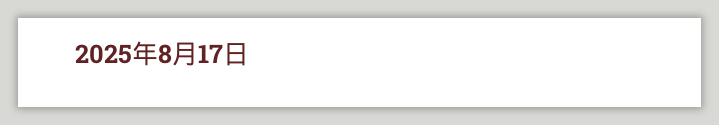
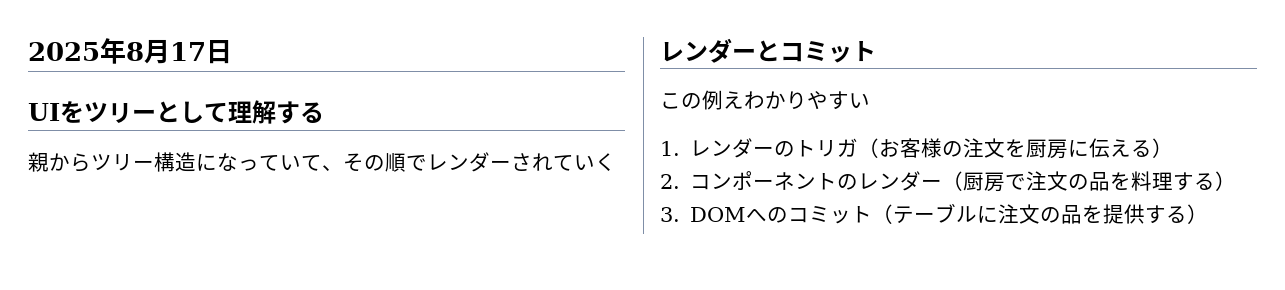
+ UIをツリーとして理解する
+ 親からツリー構造になっていて、その順でレンダーされていく
+ レンダーとコミット
+ この例えわかりやすい
+ 1.レンダーのトリガ（お客様の注文を厨房に伝える）
+ 2.コンポーネントのレンダー（厨房で注文の品を料理する）
+ 3. DOMへのコミット（テーブルに注文の品を提供する）

